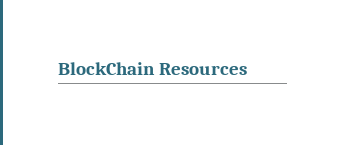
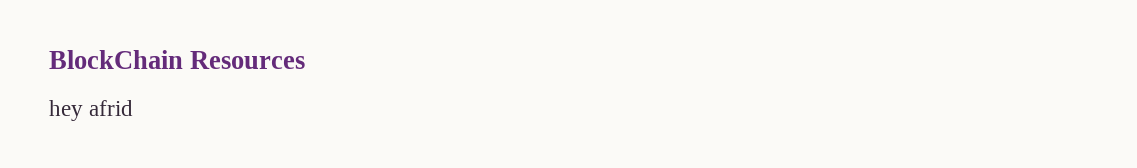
+ hey afrid

